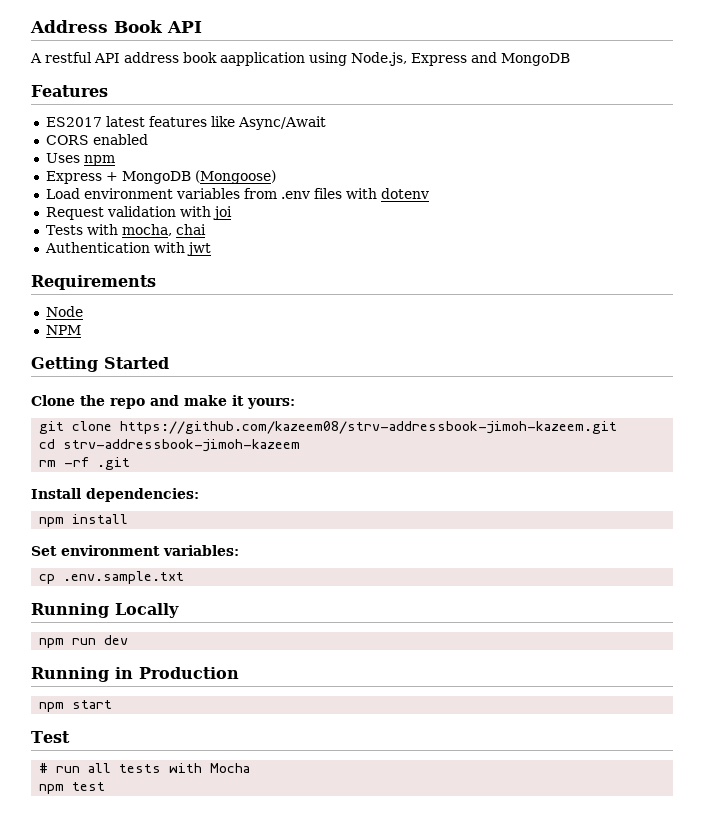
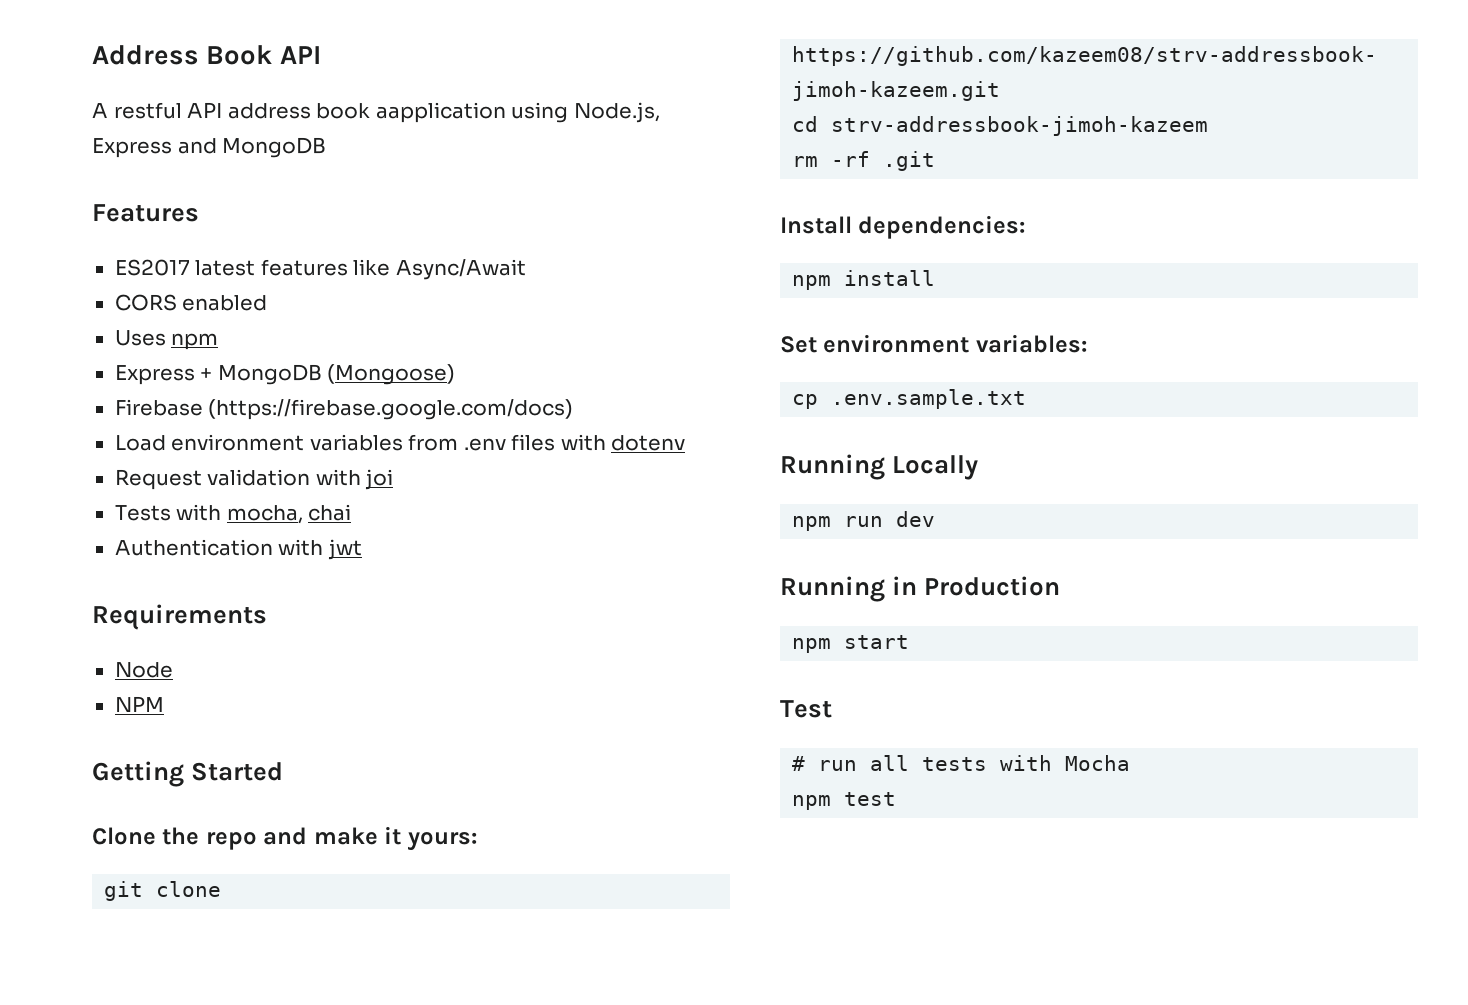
+ Firebase (https://firebase.google.com/docs)

